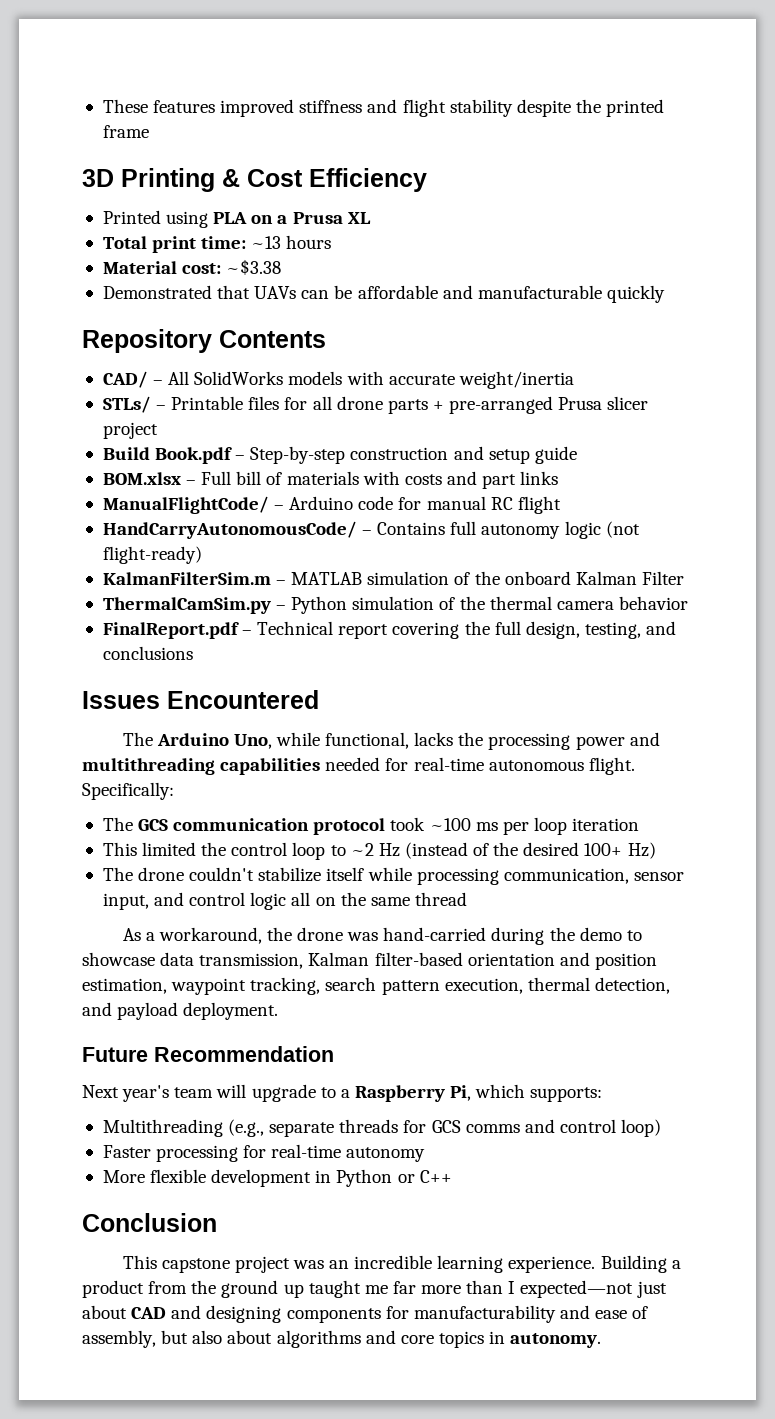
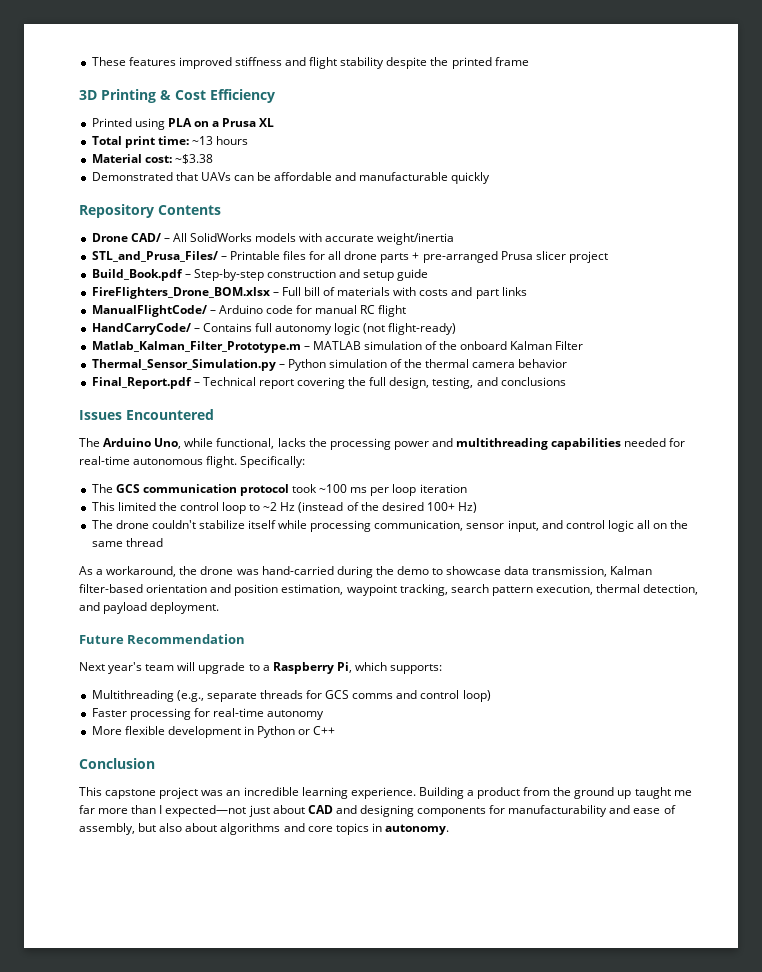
- CAD/ – All SolidWorks models with accurate weight/inertia
+ Drone CAD/ – All SolidWorks models with accurate weight/inertia
- STLs/ – Printable files for all drone parts + pre-arranged Prusa slicer project
+ STL_and_Prusa_Files/ – Printable files for all drone parts + pre-arranged Prusa slicer project
- Build Book.pdf – Step-by-step construction and setup guide
+ Build_Book.pdf – Step-by-step construction and setup guide
- BOM.xlsx – Full bill of materials with costs and part links
+ FireFlighters_Drone_BOM.xlsx – Full bill of materials with costs and part links
- HandCarryAutonomousCode/ – Contains full autonomy logic (not flight-ready)
+ HandCarryCode/ – Contains full autonomy logic (not flight-ready)
- KalmanFilterSim.m – MATLAB simulation of the onboard Kalman Filter
+ Matlab_Kalman_Filter_Prototype.m – MATLAB simulation of the onboard Kalman Filter
- ThermalCamSim.py – Python simulation of the thermal camera behavior
+ Thermal_Sensor_Simulation.py – Python simulation of the thermal camera behavior
- FinalReport.pdf – Technical report covering the full design, testing, and conclusions
+ Final_Report.pdf – Technical report covering the full design, testing, and conclusions

